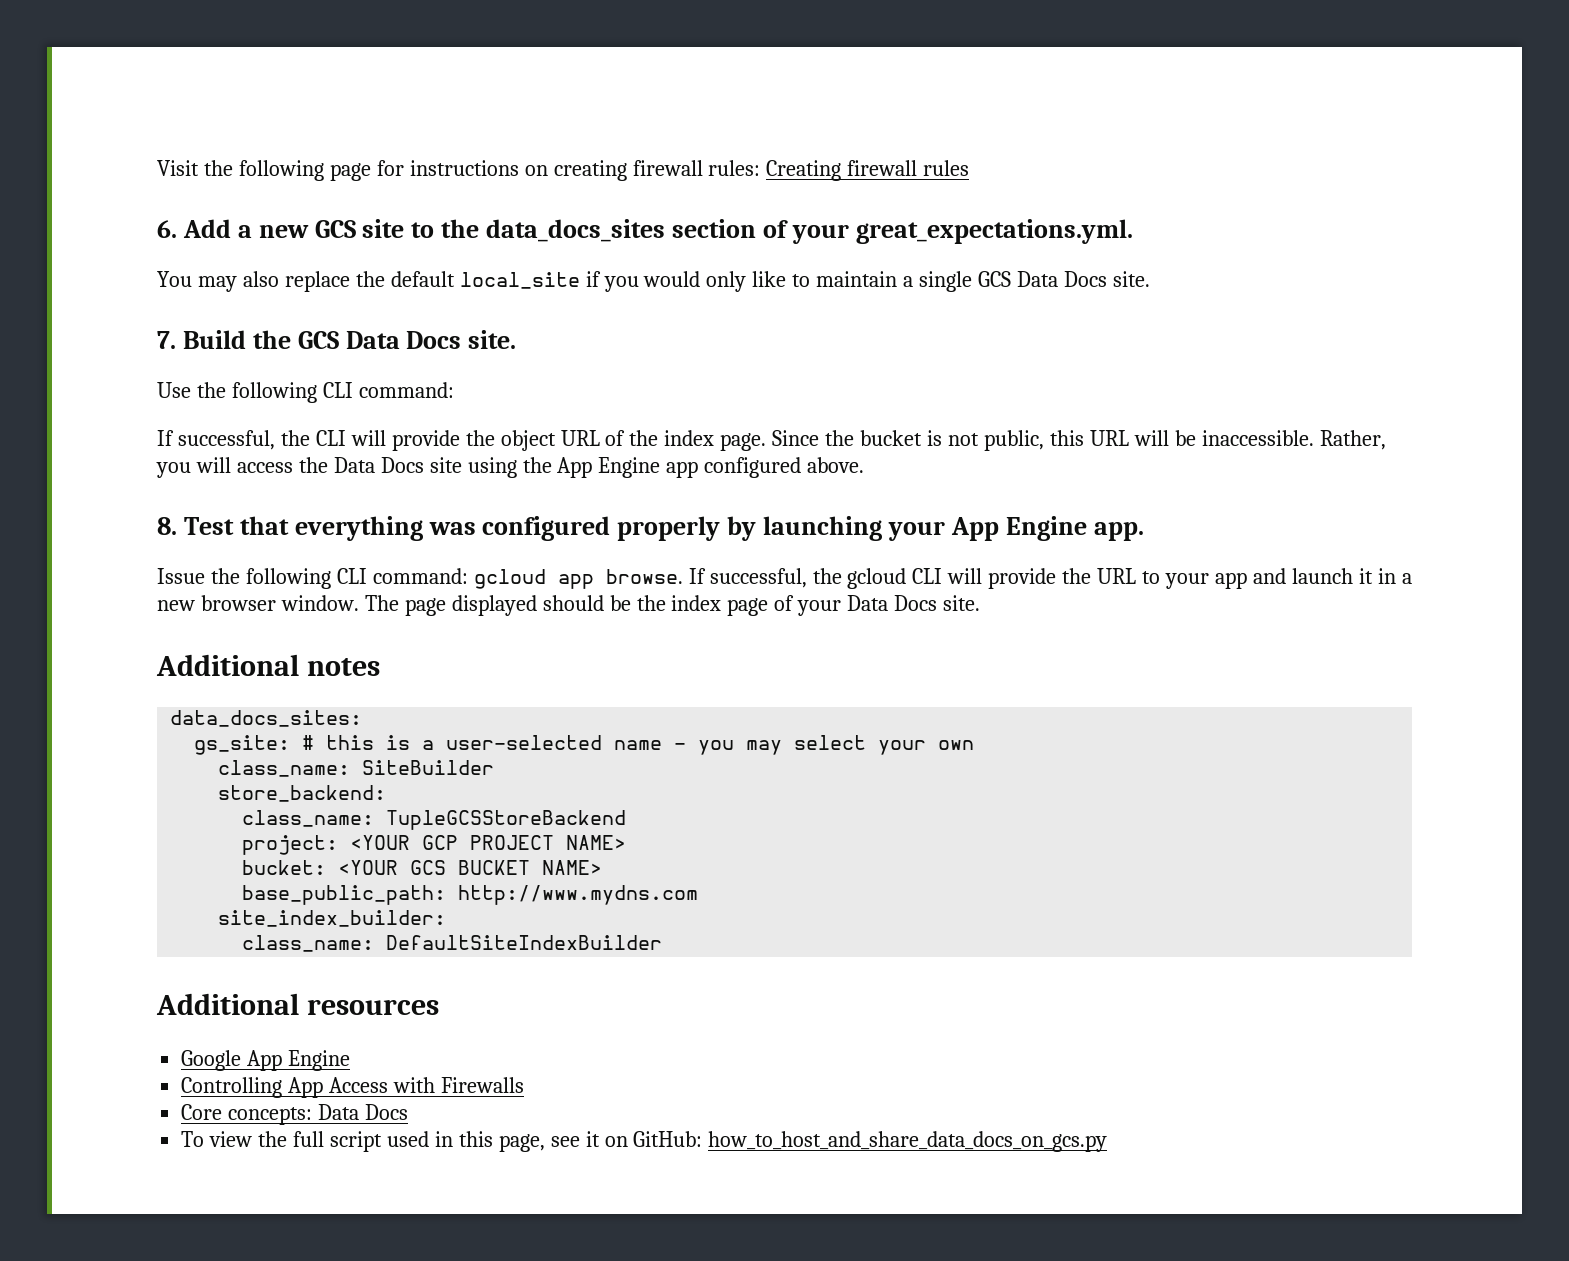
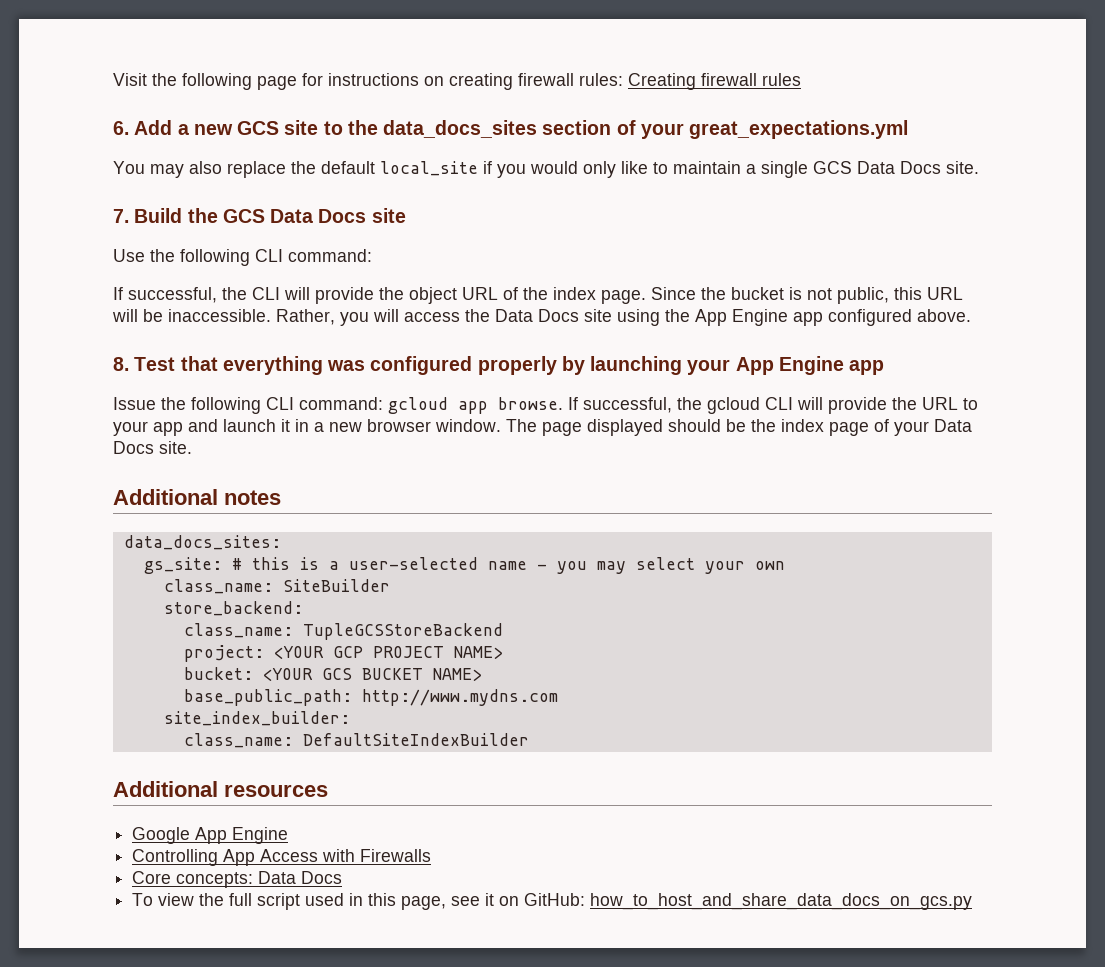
- 6. Add a new GCS site to the data_docs_sites section of your great_expectations.yml.
+ 6. Add a new GCS site to the data_docs_sites section of your great_expectations.yml
- 7. Build the GCS Data Docs site.
+ 7. Build the GCS Data Docs site
- 8. Test that everything was configured properly by launching your App Engine app.
+ 8. Test that everything was configured properly by launching your App Engine app

